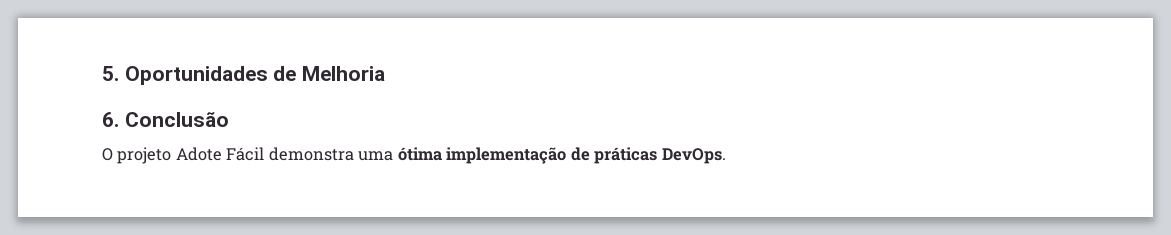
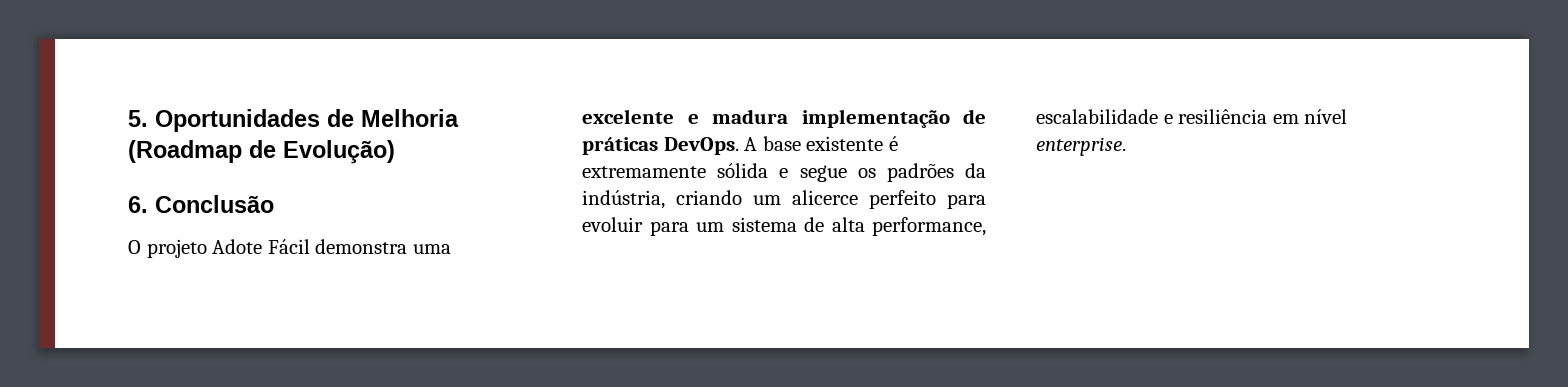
- 5. Oportunidades de Melhoria
+ 5. Oportunidades de Melhoria (Roadmap de Evolução)
- O projeto Adote Fácil demonstra uma ótima implementação de práticas DevOps.
+ O projeto Adote Fácil demonstra uma excelente e madura implementação de práticas DevOps.
+ A base existente é extremamente sólida e segue os padrões da indústria, criando um alicerce perfeito para evoluir para um sistema de alta performance, escalabilidade e resiliência em nível enterprise.

